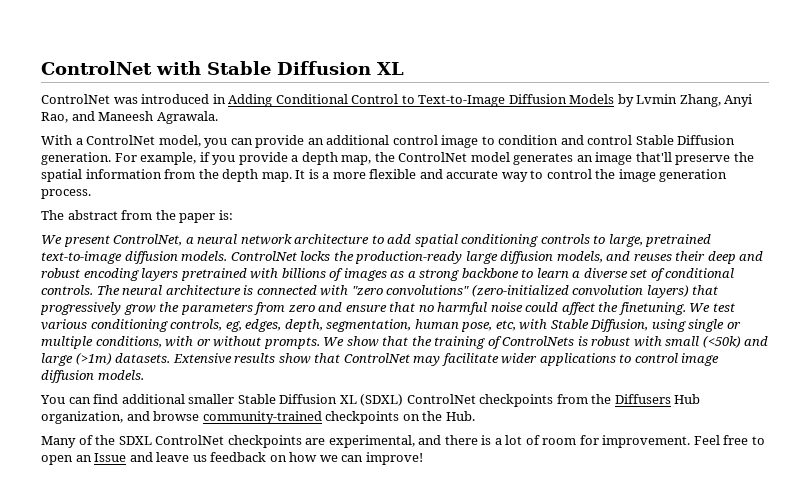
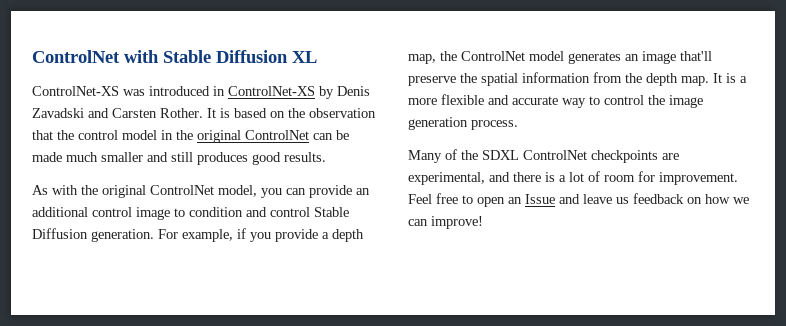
- ControlNet was introduced in Adding Conditional Control to Text-to-Image Diffusion Models by Lvmin Zhang, Anyi Rao, and Maneesh Agrawala.
- With a ControlNet model, you can provide an additional control image to condition and control Stable Diffusion generation.
+ ControlNet-XS was introduced in ControlNet-XS by Denis Zavadski and Carsten Rother. It is based on the observation that the control model in the original ControlNet can be made much smaller and still produces good results.
+ As with the original ControlNet model, you can provide an additional control image to condition and control Stable Diffusion generation.
- The abstract from the paper is:
- We present ControlNet, a neural network architecture to add spatial conditioning controls to large, pretrained text-to-image diffusion models. ControlNet locks the production-ready large diffusion models, and reuses their deep and robust encoding layers pretrained with billions of images as a strong backbone to learn a diverse set of conditional controls. The neural architecture is connected with "zero convolutions" (zero-initialized convolution layers) that progressively grow the parameters from zero and ensure that no harmful noise could affect the finetuning. We test various conditioning controls, eg, edges, depth, segmentation, human pose, etc, with Stable Diffusion, using single or multiple conditions, with or without prompts. We show that the training of ControlNets is robust with small (<50k) and large (>1m) datasets. Extensive results show that ControlNet may facilitate wider applications to control image diffusion models.
- You can find additional smaller Stable Diffusion XL (SDXL) ControlNet checkpoints from the Diffusers Hub organization, and browse community-trained checkpoints on the Hub.

